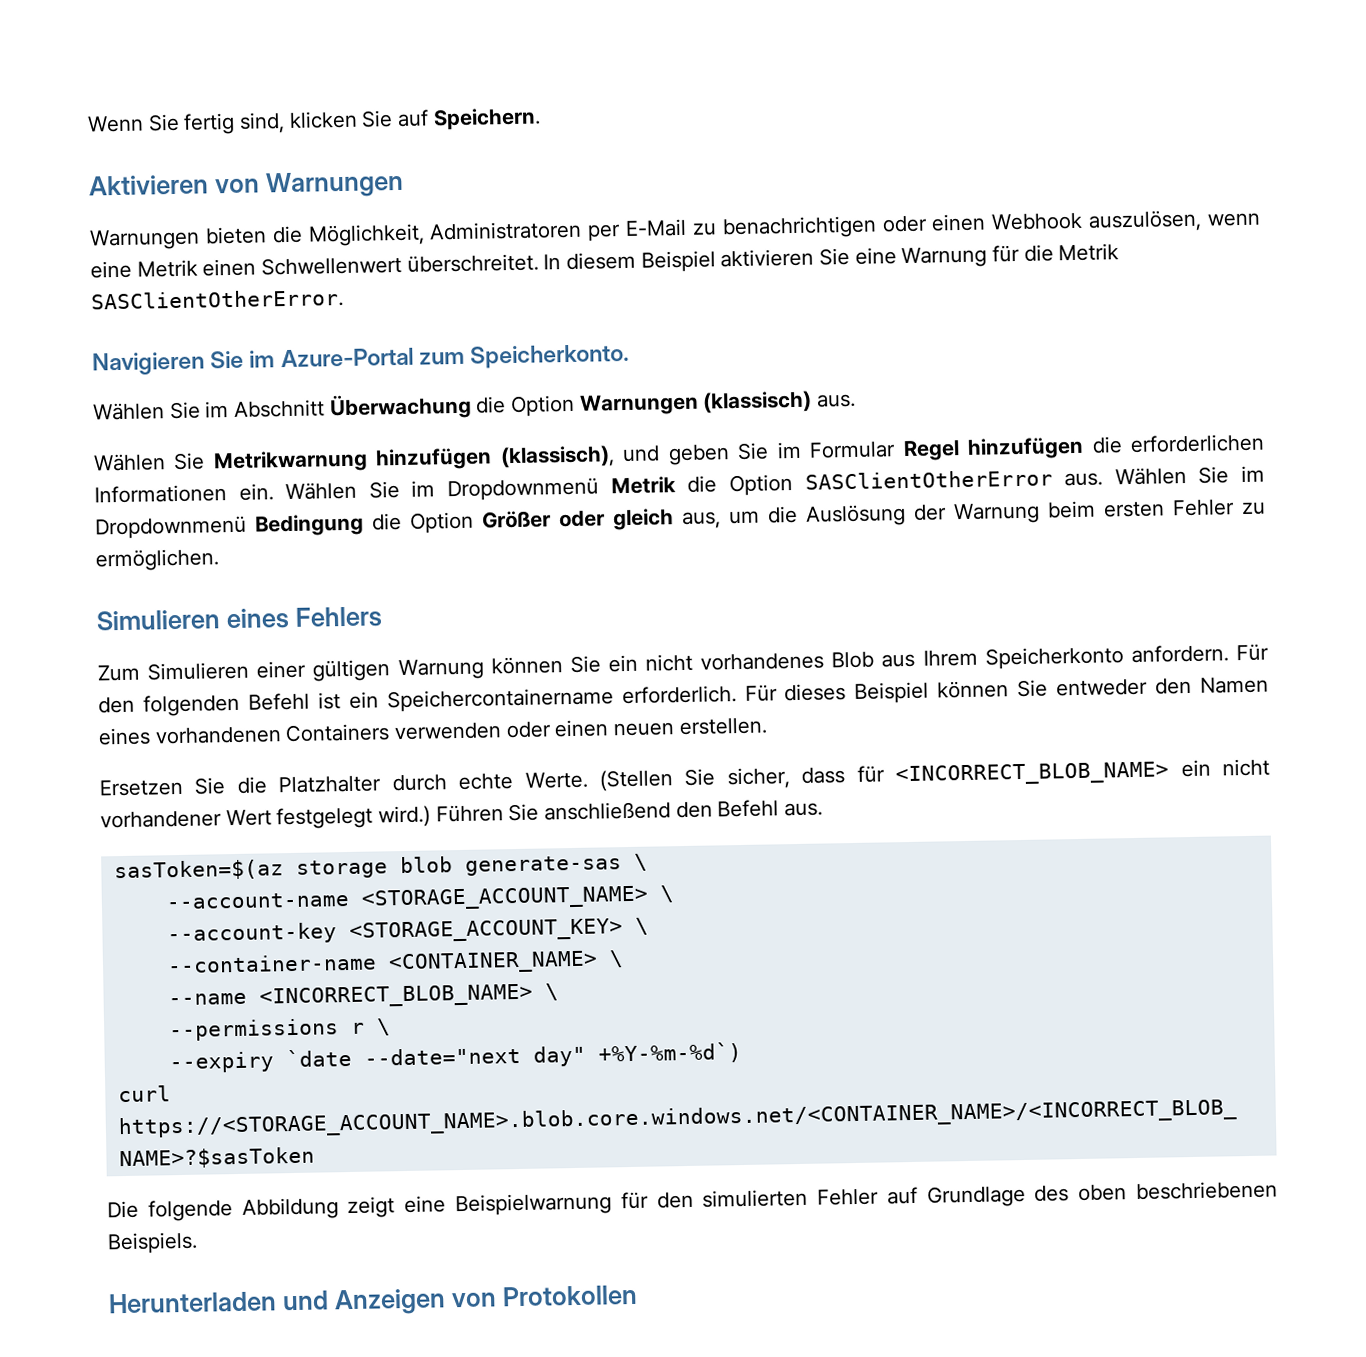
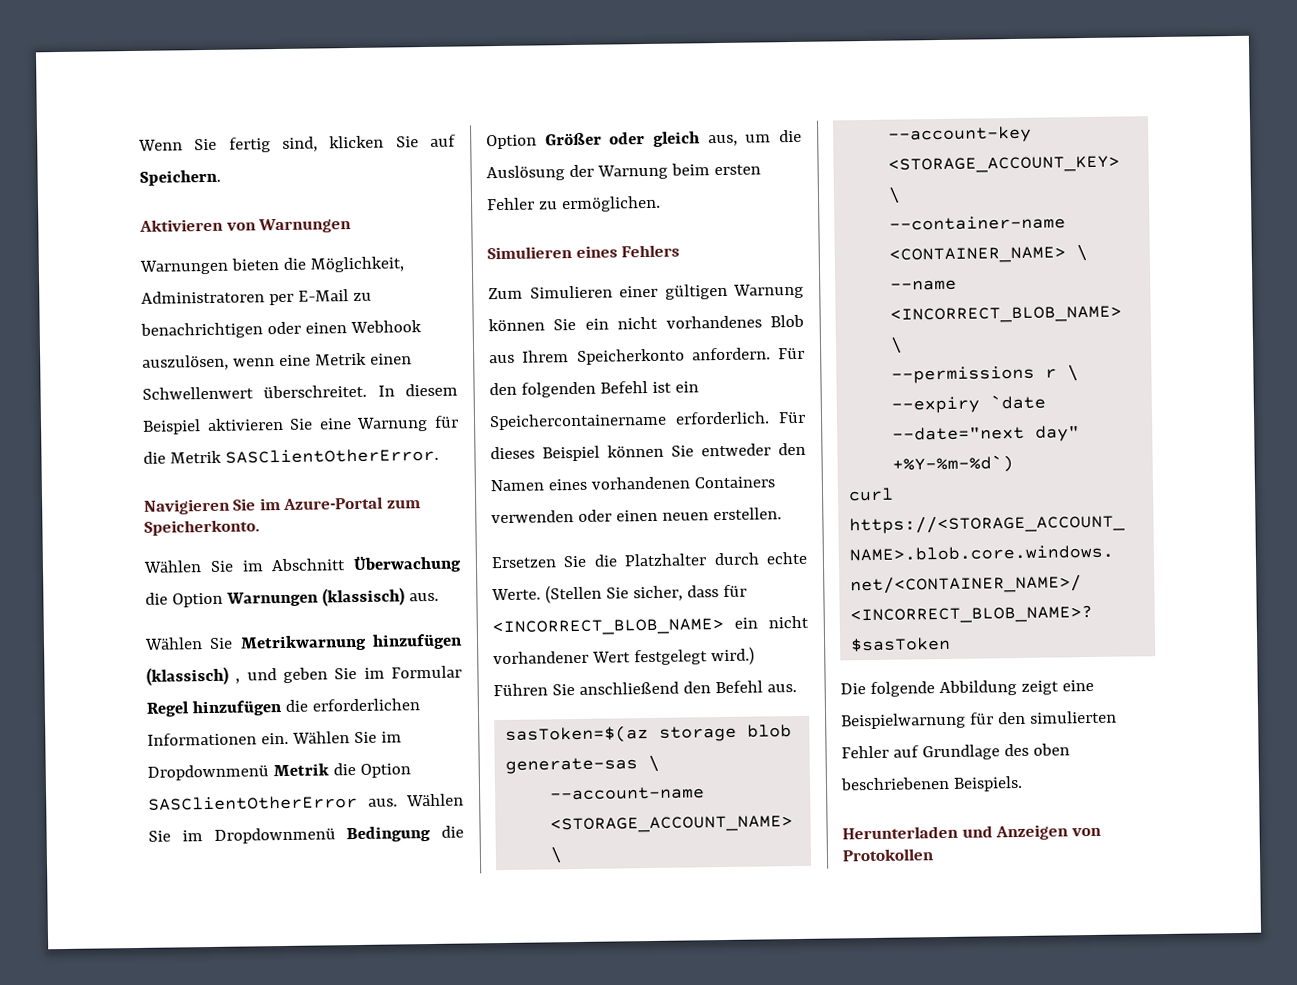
- Wählen Sie Metrikwarnung hinzufügen (klassisch), und geben Sie im Formular Regel hinzufügen die erforderlichen Informationen ein.
+ Wählen Sie Metrikwarnung hinzufügen (klassisch) , und geben Sie im Formular Regel hinzufügen die erforderlichen Informationen ein.

